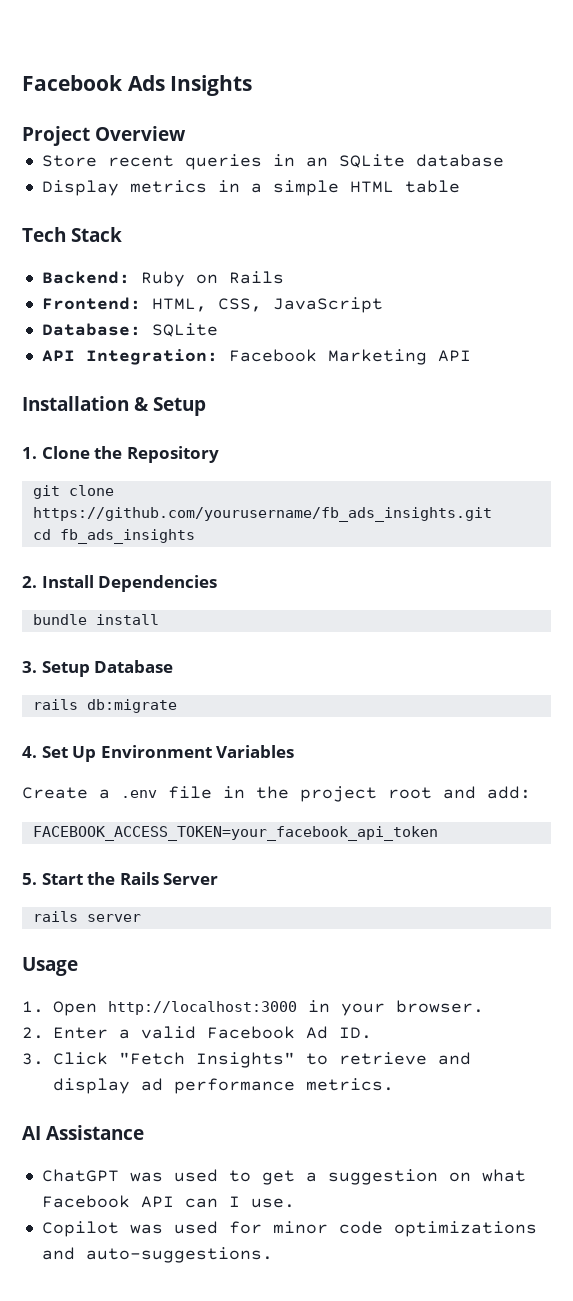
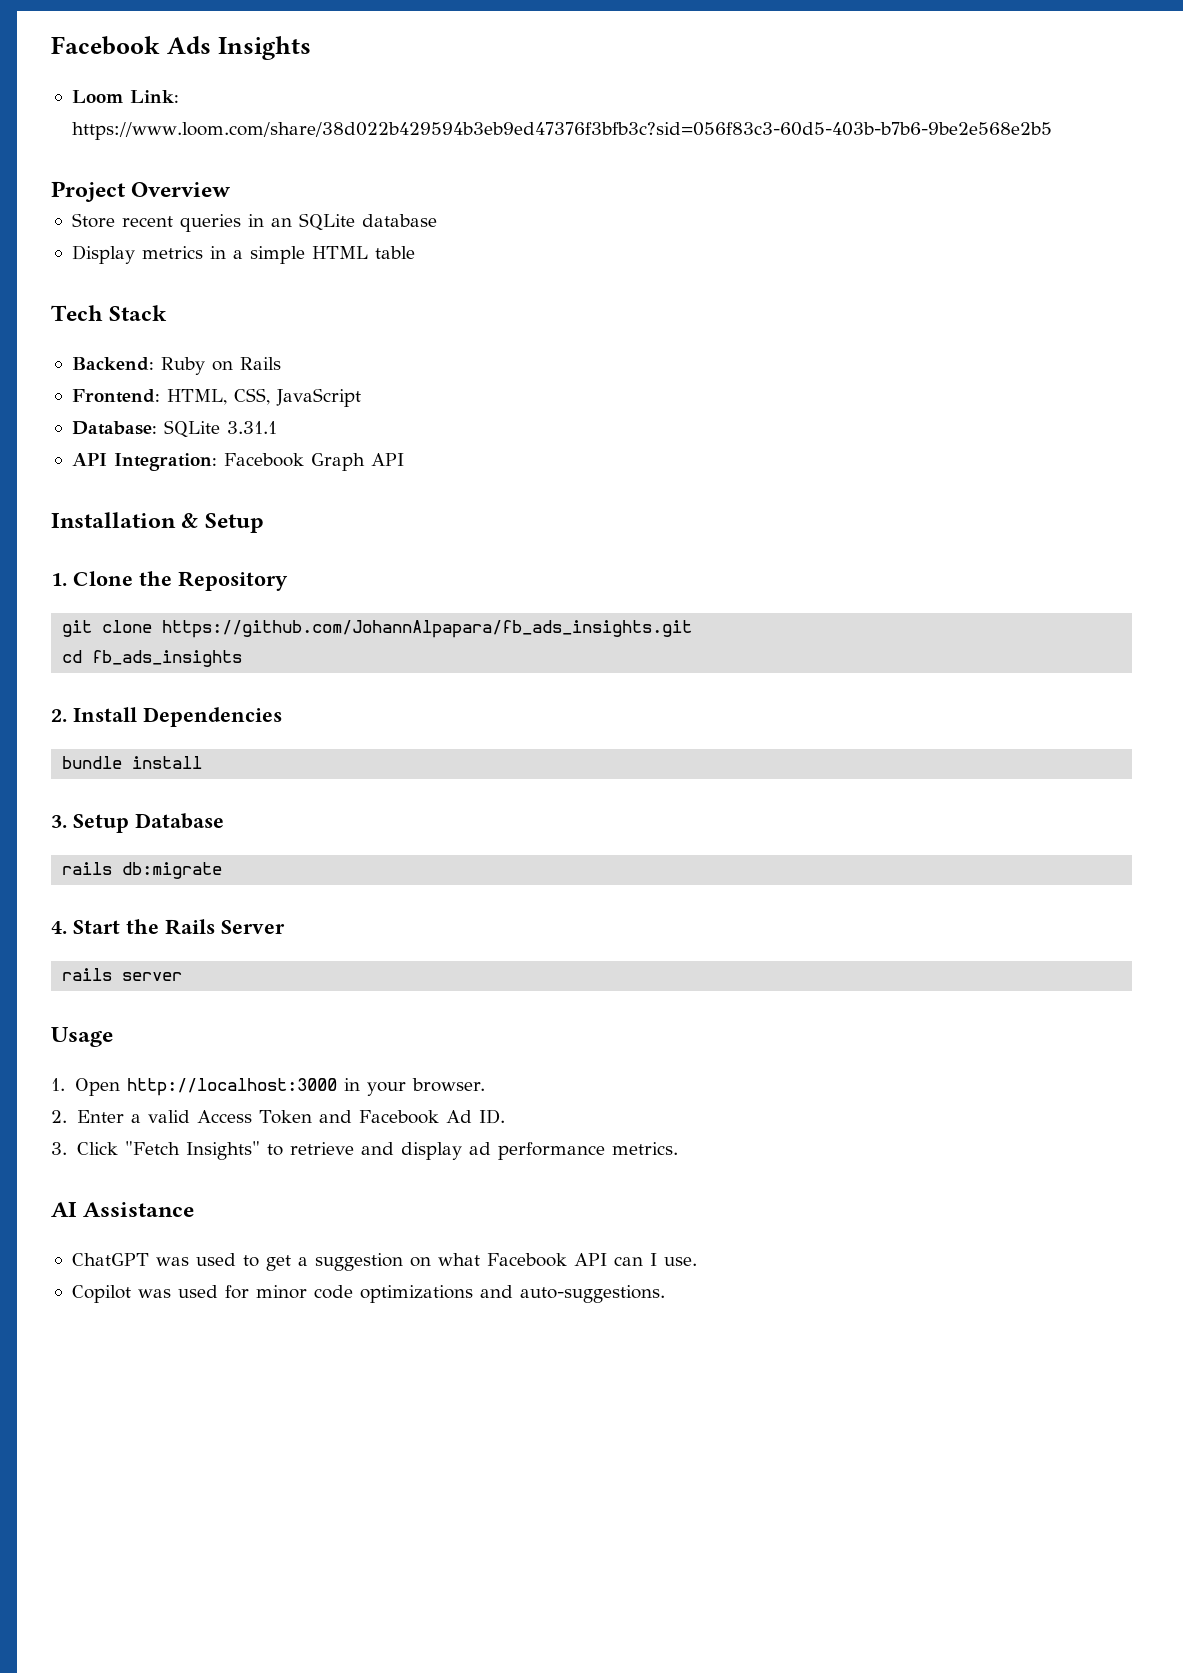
+ Loom Link: https://www.loom.com/share/38d022b429594b3eb9ed47376f3bfb3c?sid=056f83c3-60d5-403b-b7b6-9be2e568e2b5
- Database: SQLite
+ Database: SQLite 3.31.1
- API Integration: Facebook Marketing API
+ API Integration: Facebook Graph API
- git clone https://github.com/yourusername/fb_ads_insights.git
+ git clone https://github.com/JohannAlpapara/fb_ads_insights.git
- 4. Set Up Environment Variables
- Create a .env file in the project root and add:
- FACEBOOK_ACCESS_TOKEN=your_facebook_api_token
- 5. Start the Rails Server
+ 4. Start the Rails Server
- 2. Enter a valid Facebook Ad ID.
+ 2. Enter a valid Access Token and Facebook Ad ID.

